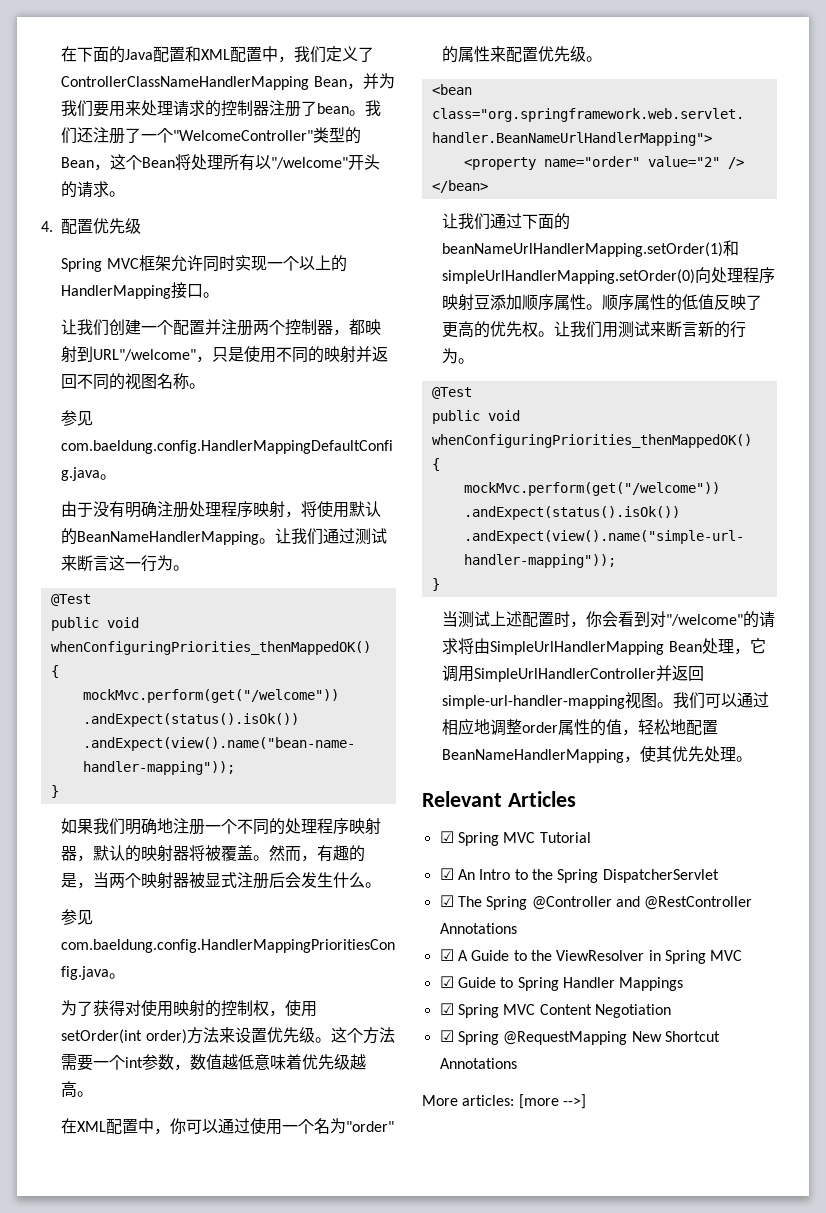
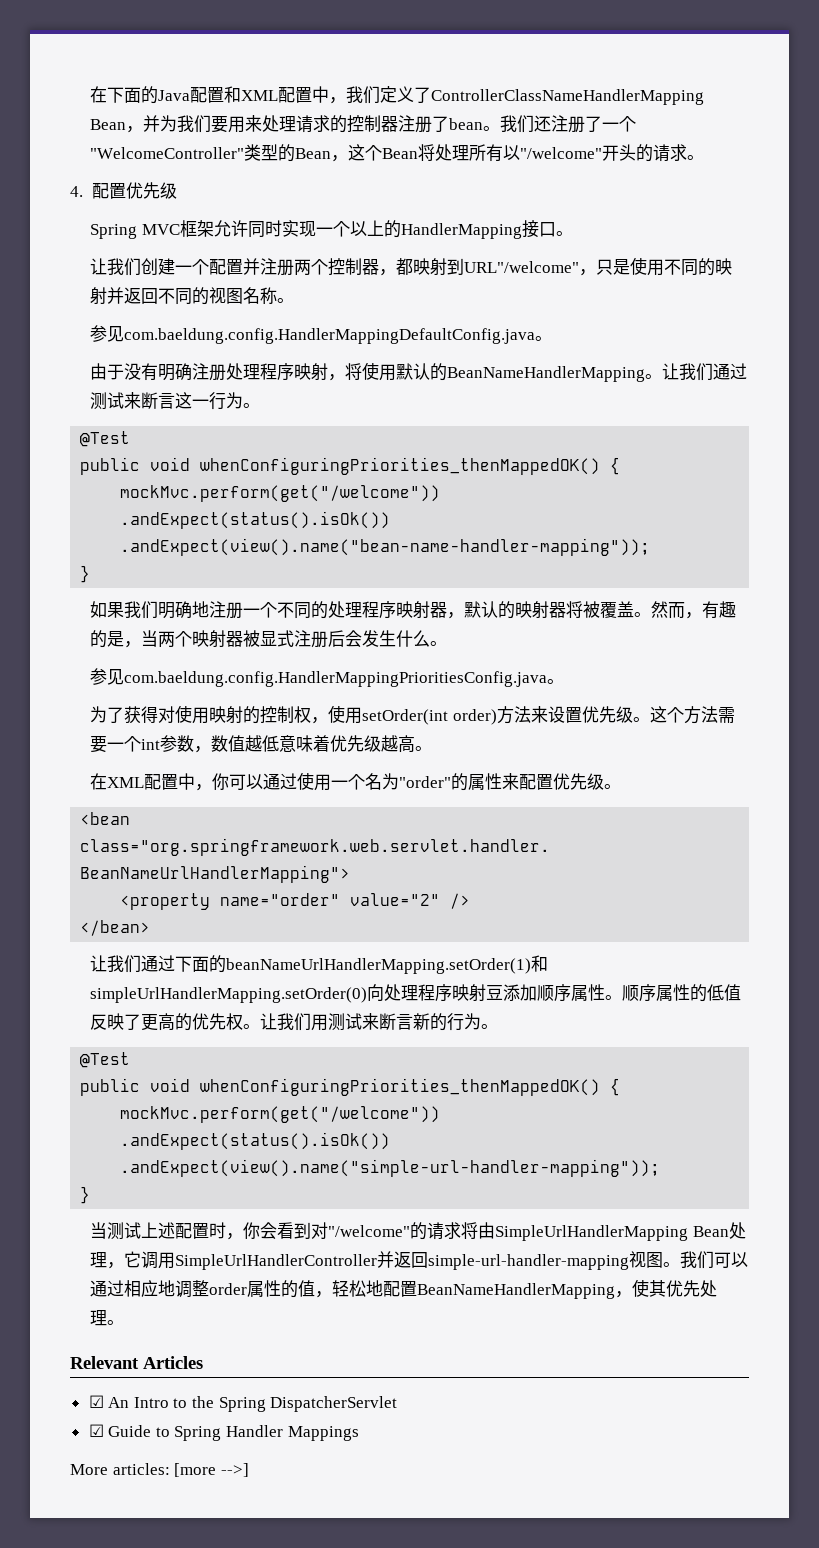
- ☑ Spring MVC Tutorial
- ☑ The Spring @Controller and @RestController Annotations
- ☑ A Guide to the ViewResolver in Spring MVC
- ☑ Spring MVC Content Negotiation
- ☑ Spring @RequestMapping New Shortcut Annotations

